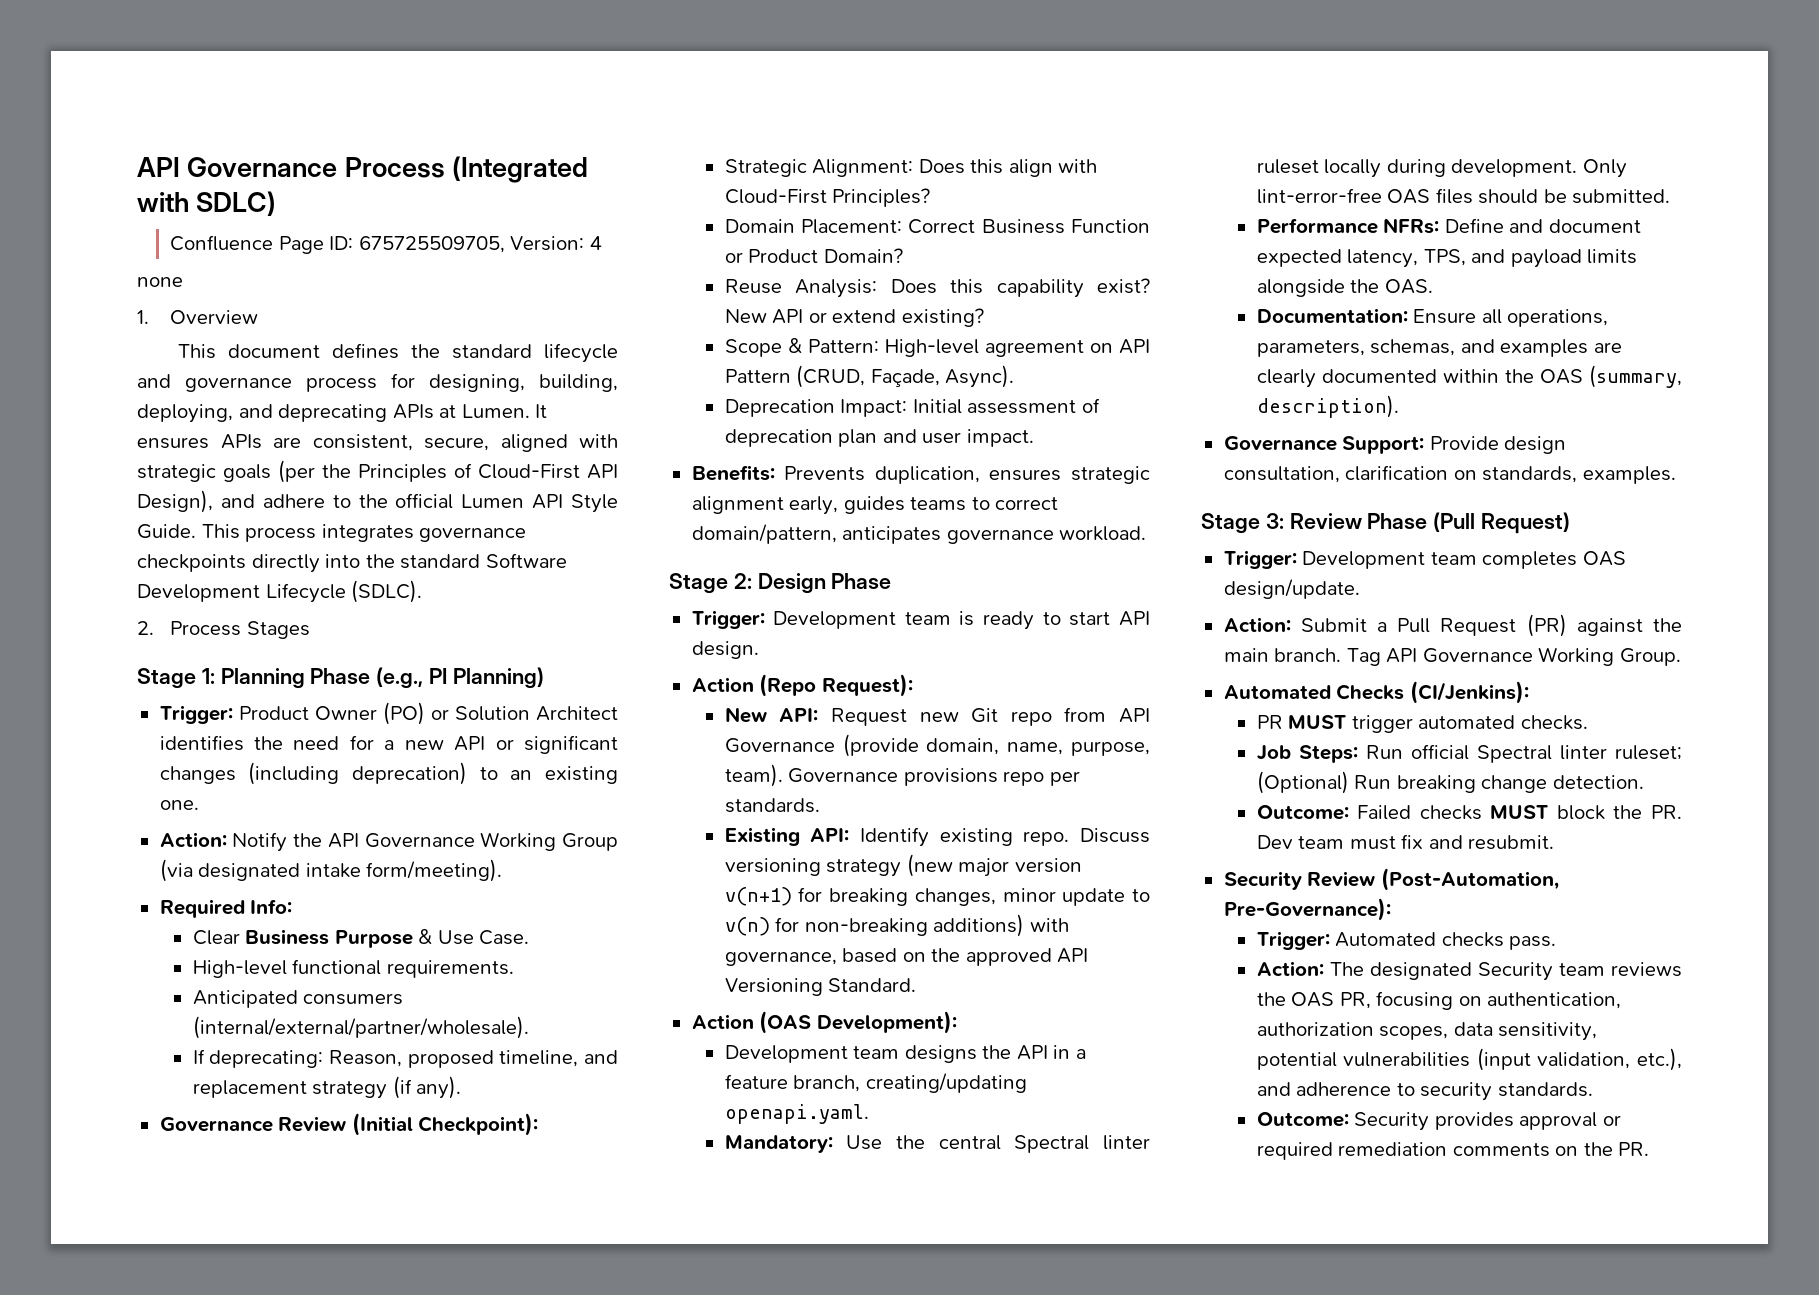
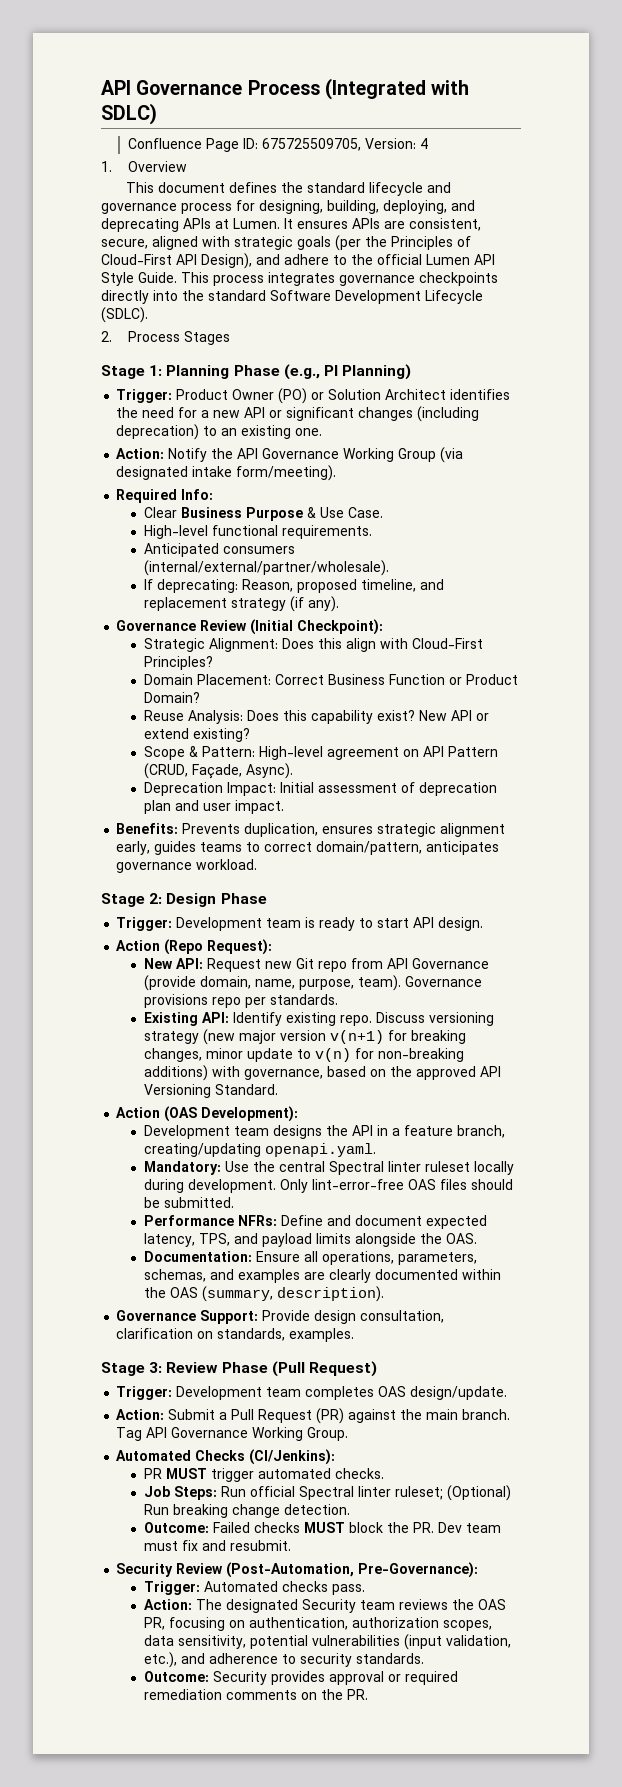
- none

